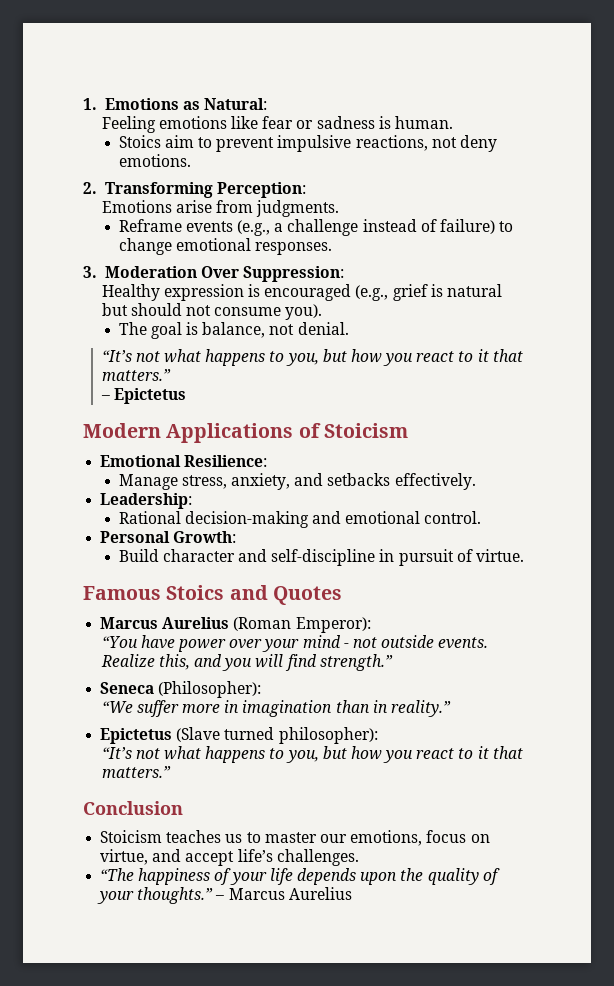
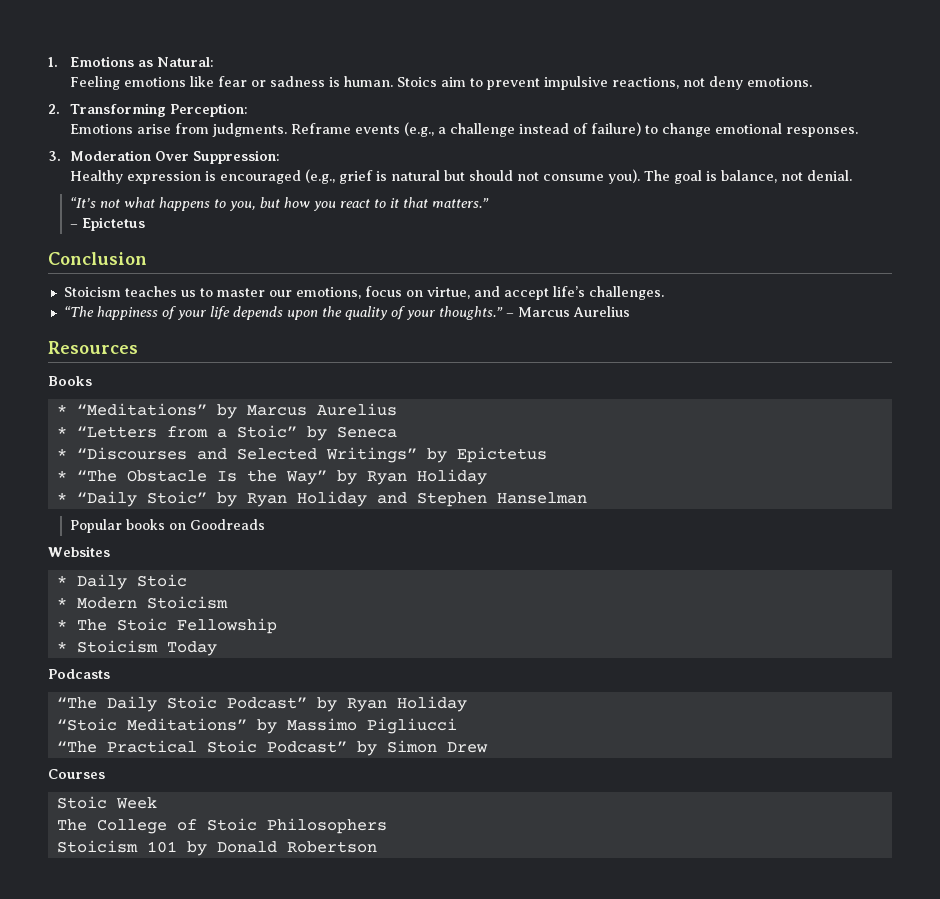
- Feeling emotions like fear or sadness is human.
- Stoics aim to prevent impulsive reactions, not deny emotions.
+ Feeling emotions like fear or sadness is human. Stoics aim to prevent impulsive reactions, not deny emotions.
- Emotions arise from judgments.
- Reframe events (e.g., a challenge instead of failure) to change emotional responses.
+ Emotions arise from judgments. Reframe events (e.g., a challenge instead of failure) to change emotional responses.
- Healthy expression is encouraged (e.g., grief is natural but should not consume you).
- The goal is balance, not denial.
+ Healthy expression is encouraged (e.g., grief is natural but should not consume you). The goal is balance, not denial.
- Modern Applications of Stoicism
- Emotional Resilience:
- Manage stress, anxiety, and setbacks effectively.
- Leadership:
- Rational decision-making and emotional control.
- Personal Growth:
- Build character and self-discipline in pursuit of virtue.
- Famous Stoics and Quotes
- Marcus Aurelius (Roman Emperor):
- “You have power over your mind - not outside events. Realize this, and you will find strength.”
- Seneca (Philosopher):
- “We suffer more in imagination than in reality.”
- Epictetus (Slave turned philosopher):
- “It’s not what happens to you, but how you react to it that matters.”
+ Resources
+ Books
+ * “Meditations” by Marcus Aurelius
+ * “Letters from a Stoic” by Seneca
+ * “Discourses and Selected Writings” by Epictetus
+ * “The Obstacle Is the Way” by Ryan Holiday
+ * “Daily Stoic” by Ryan Holiday and Stephen Hanselman
+ Popular books on Goodreads
+ Websites
+ * Daily Stoic
+ * Modern Stoicism
+ * The Stoic Fellowship
+ * Stoicism Today
+ Podcasts
+ “The Daily Stoic Podcast” by Ryan Holiday
+ “Stoic Meditations” by Massimo Pigliucci
+ “The Practical Stoic Podcast” by Simon Drew
+ Courses
+ Stoic Week
+ The College of Stoic Philosophers
+ Stoicism 101 by Donald Robertson

